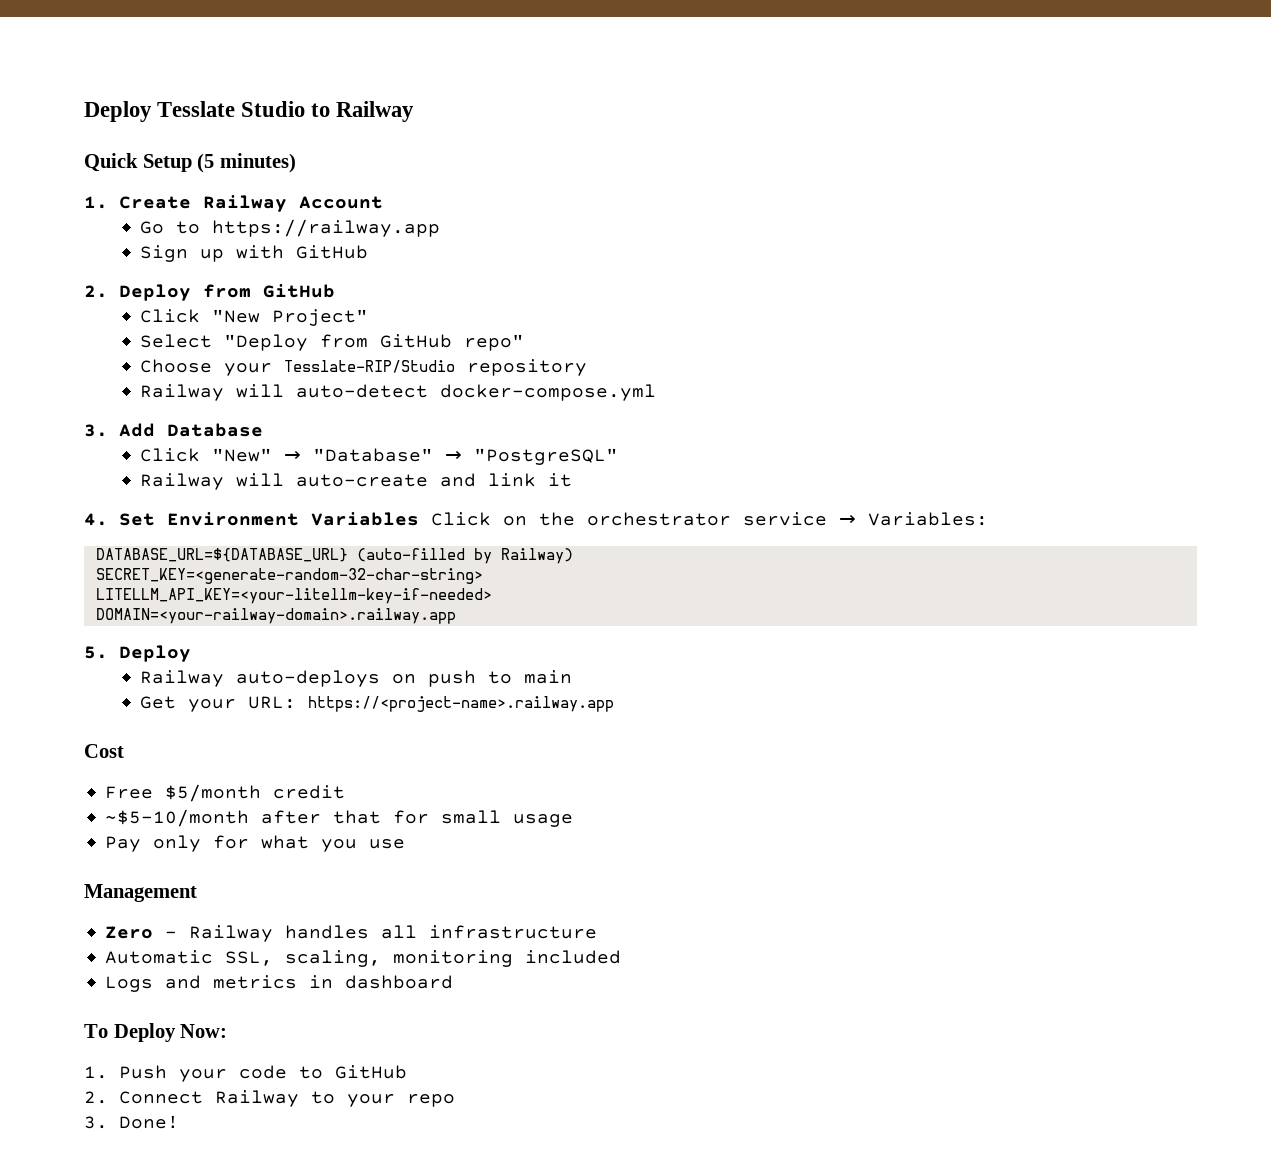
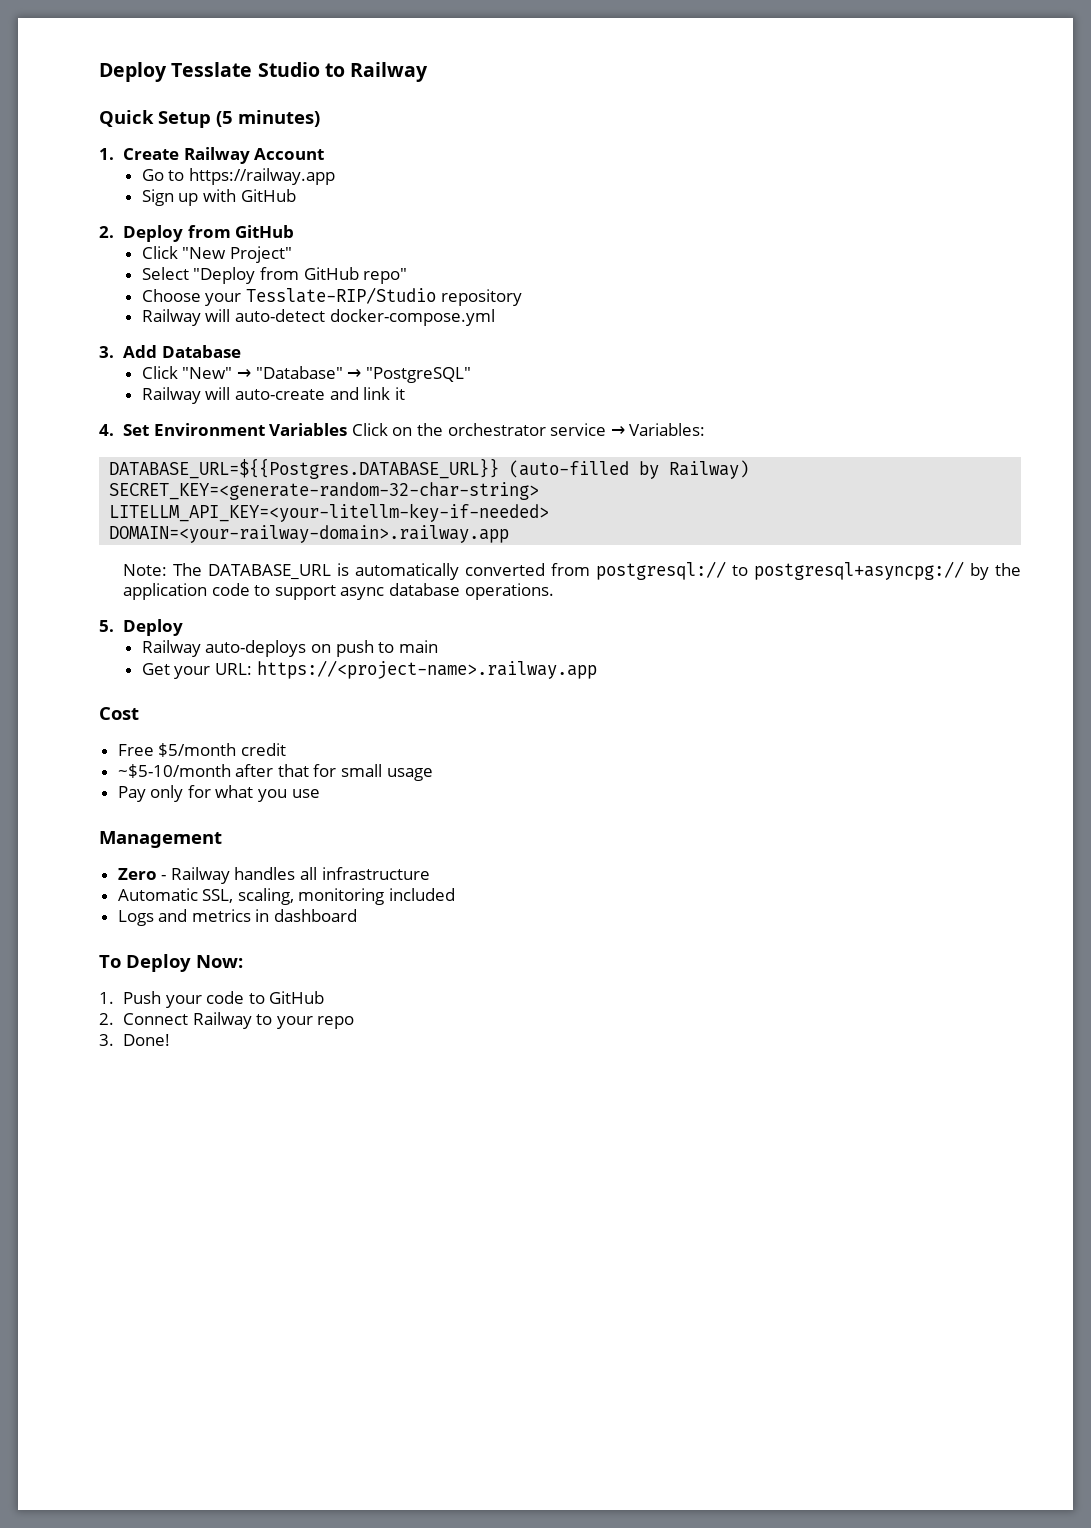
- DATABASE_URL=${DATABASE_URL} (auto-filled by Railway)
+ DATABASE_URL=${{Postgres.DATABASE_URL}} (auto-filled by Railway)
+ Note: The DATABASE_URL is automatically converted from postgresql:// to postgresql+asyncpg:// by the application code to support async database operations.

